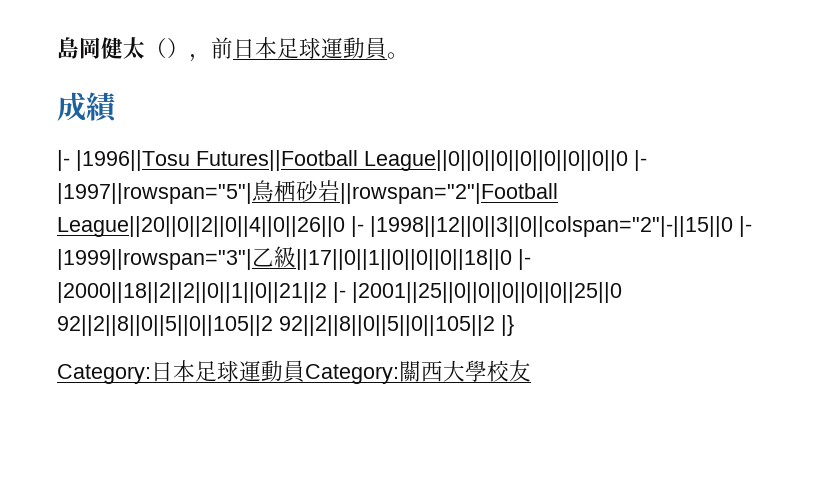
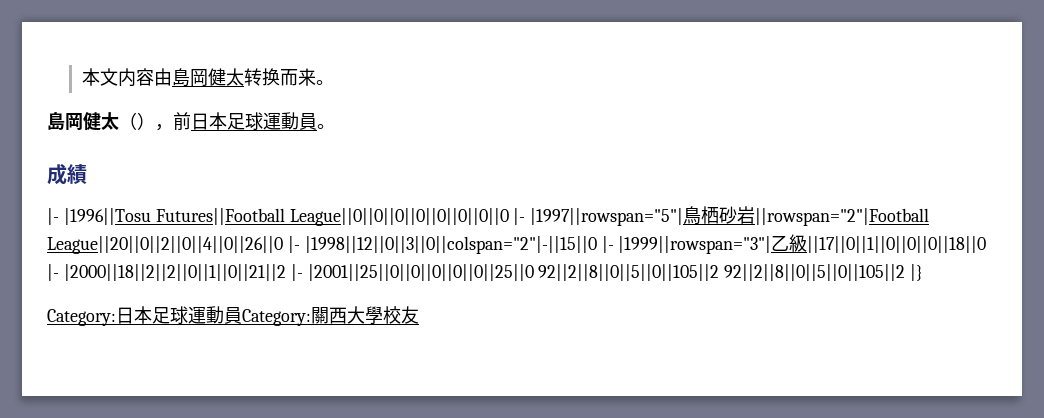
+ 本文内容由島岡健太转换而来。

